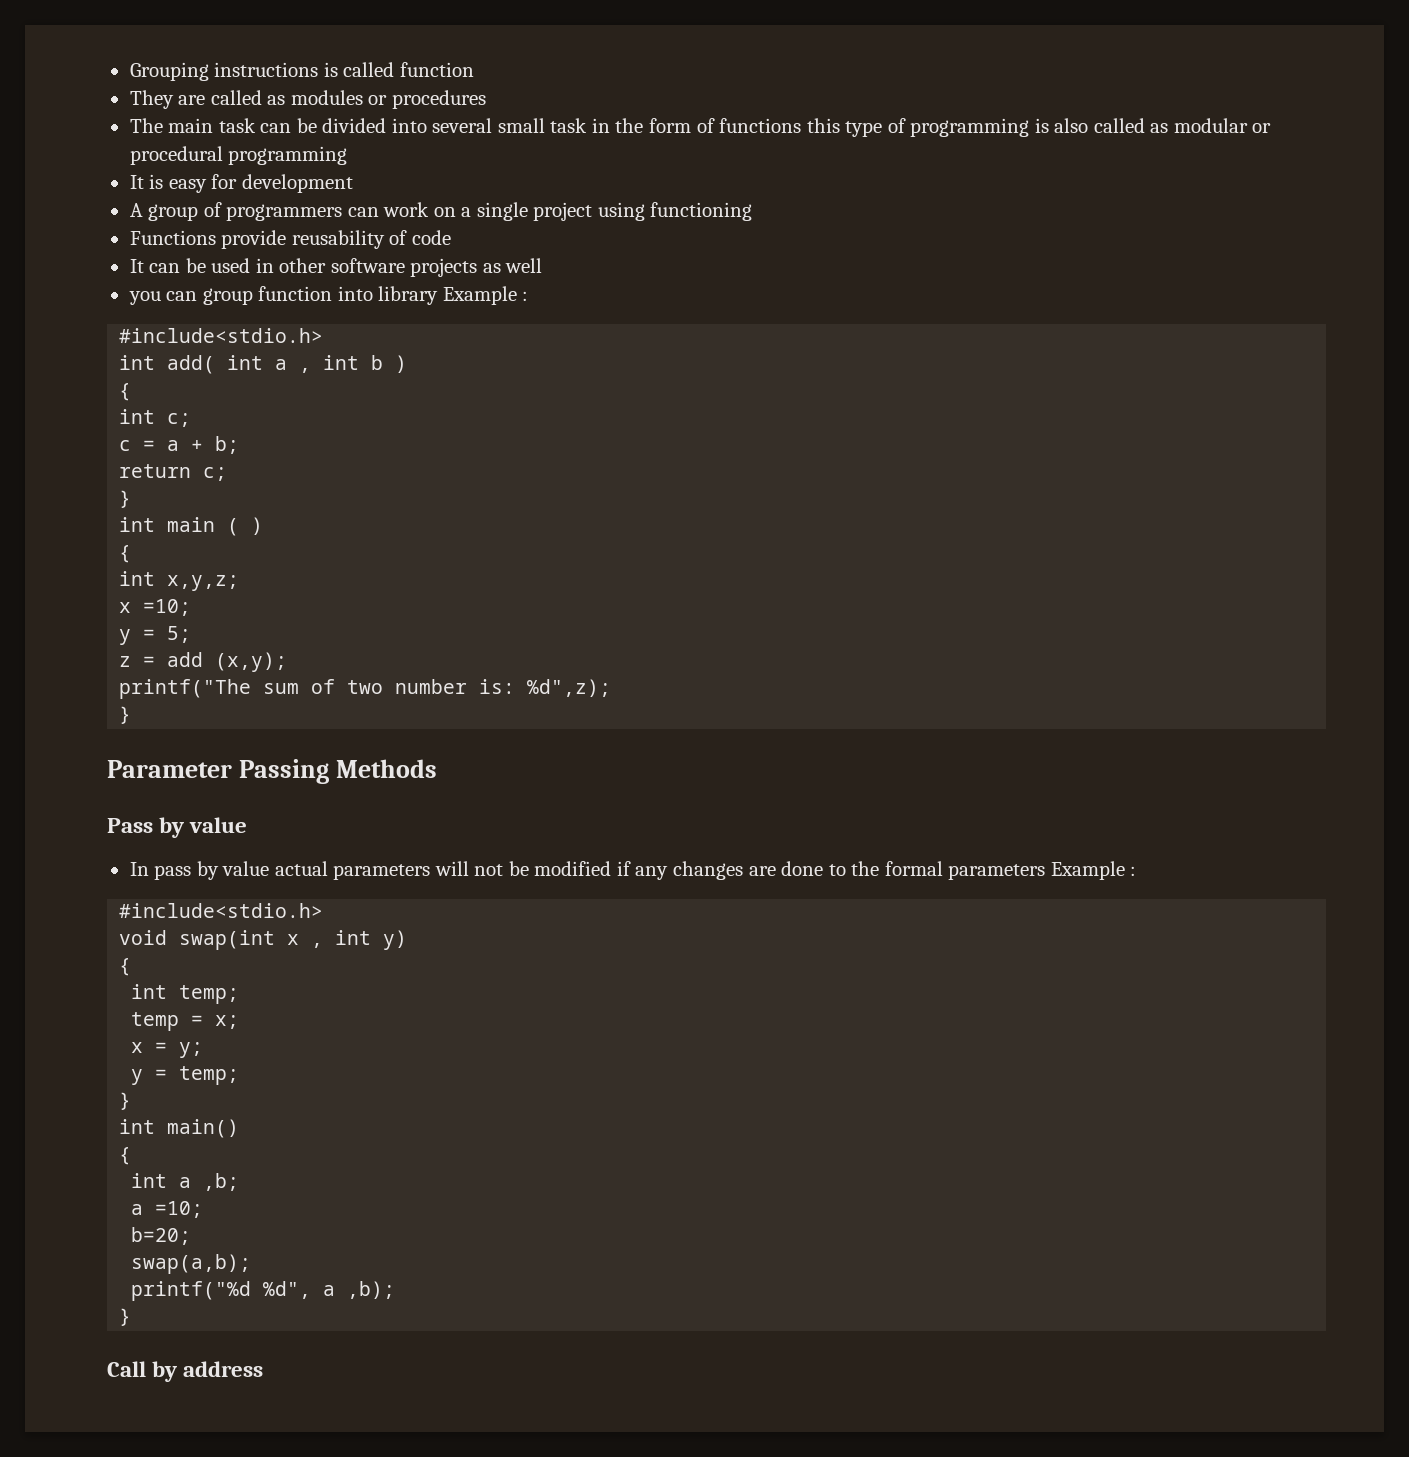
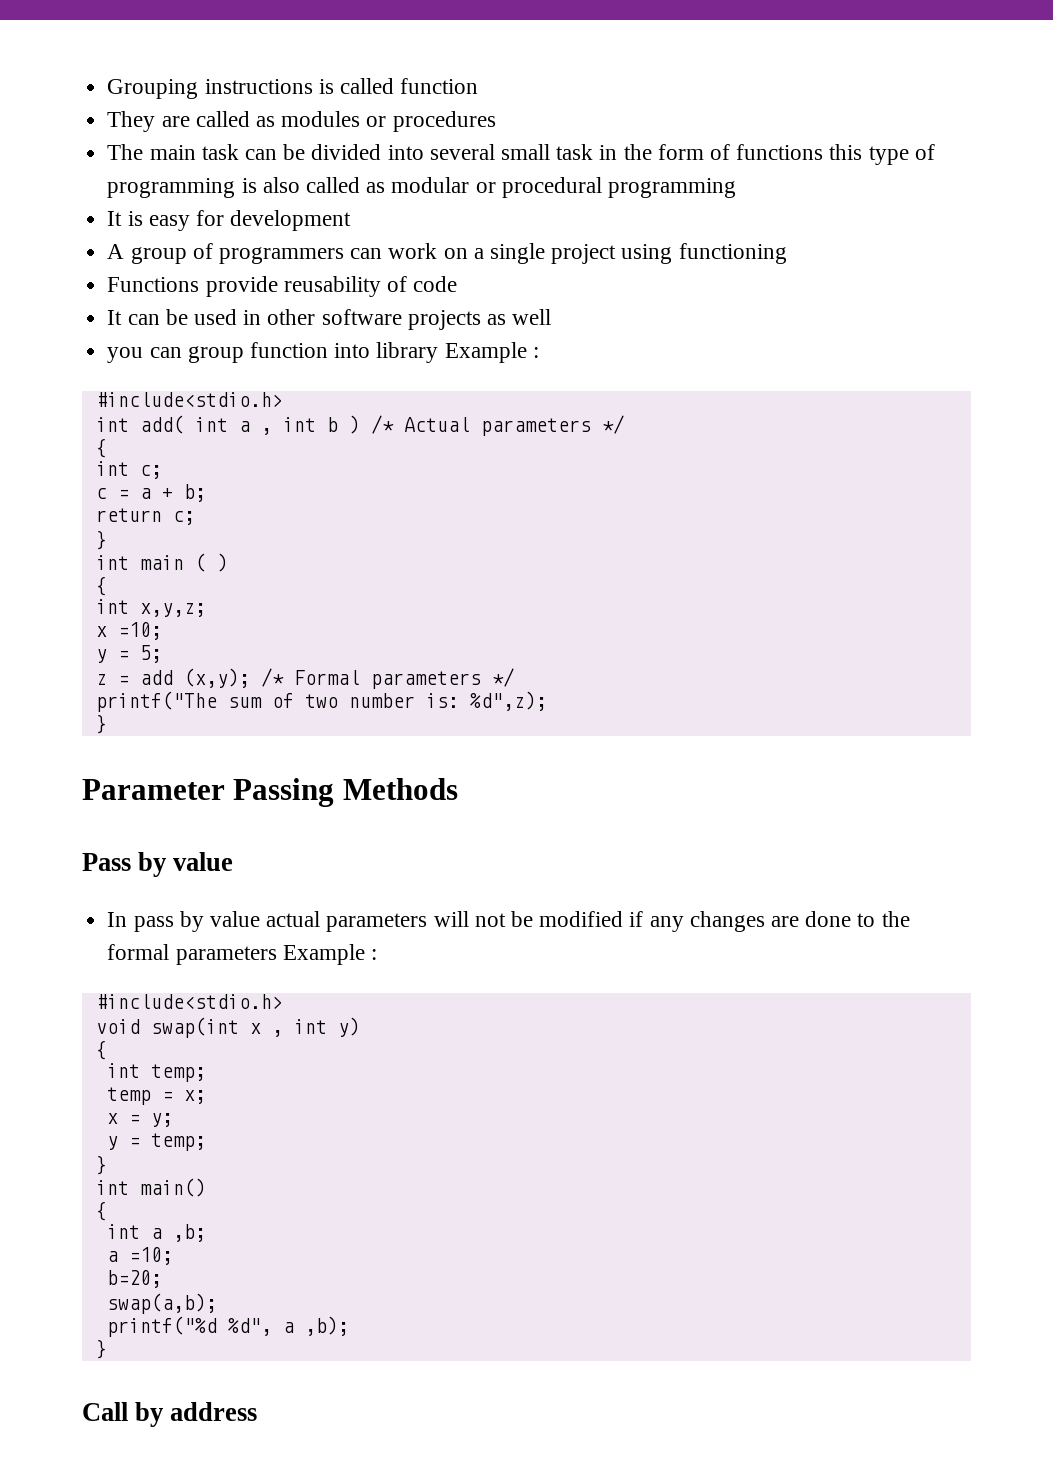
- int add( int a , int b )
+ int add( int a , int b ) /* Actual parameters */
- z = add (x,y);
+ z = add (x,y); /* Formal parameters */

